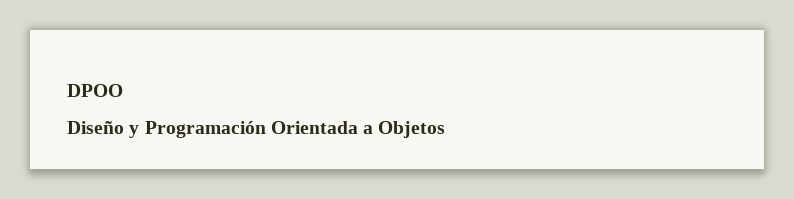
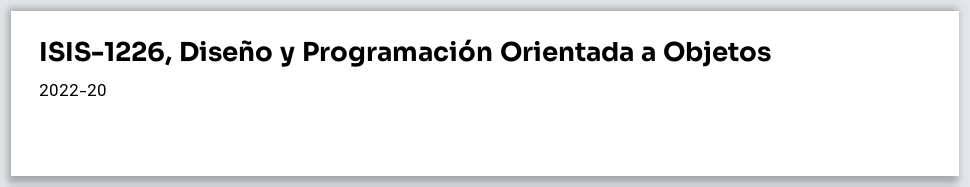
- DPOO
- Diseño y Programación Orientada a Objetos
+ ISIS-1226, Diseño y Programación Orientada a Objetos
+ 2022-20

